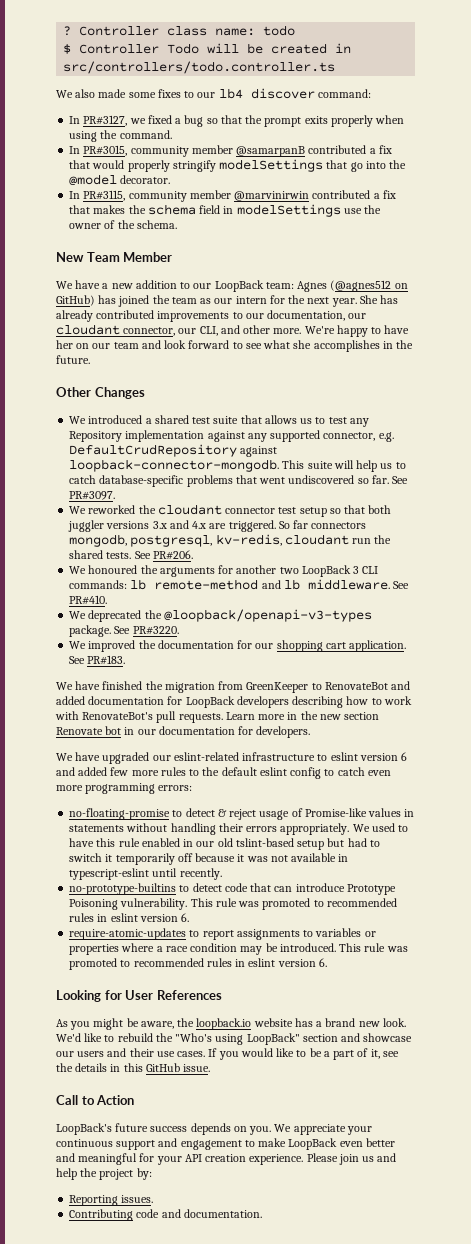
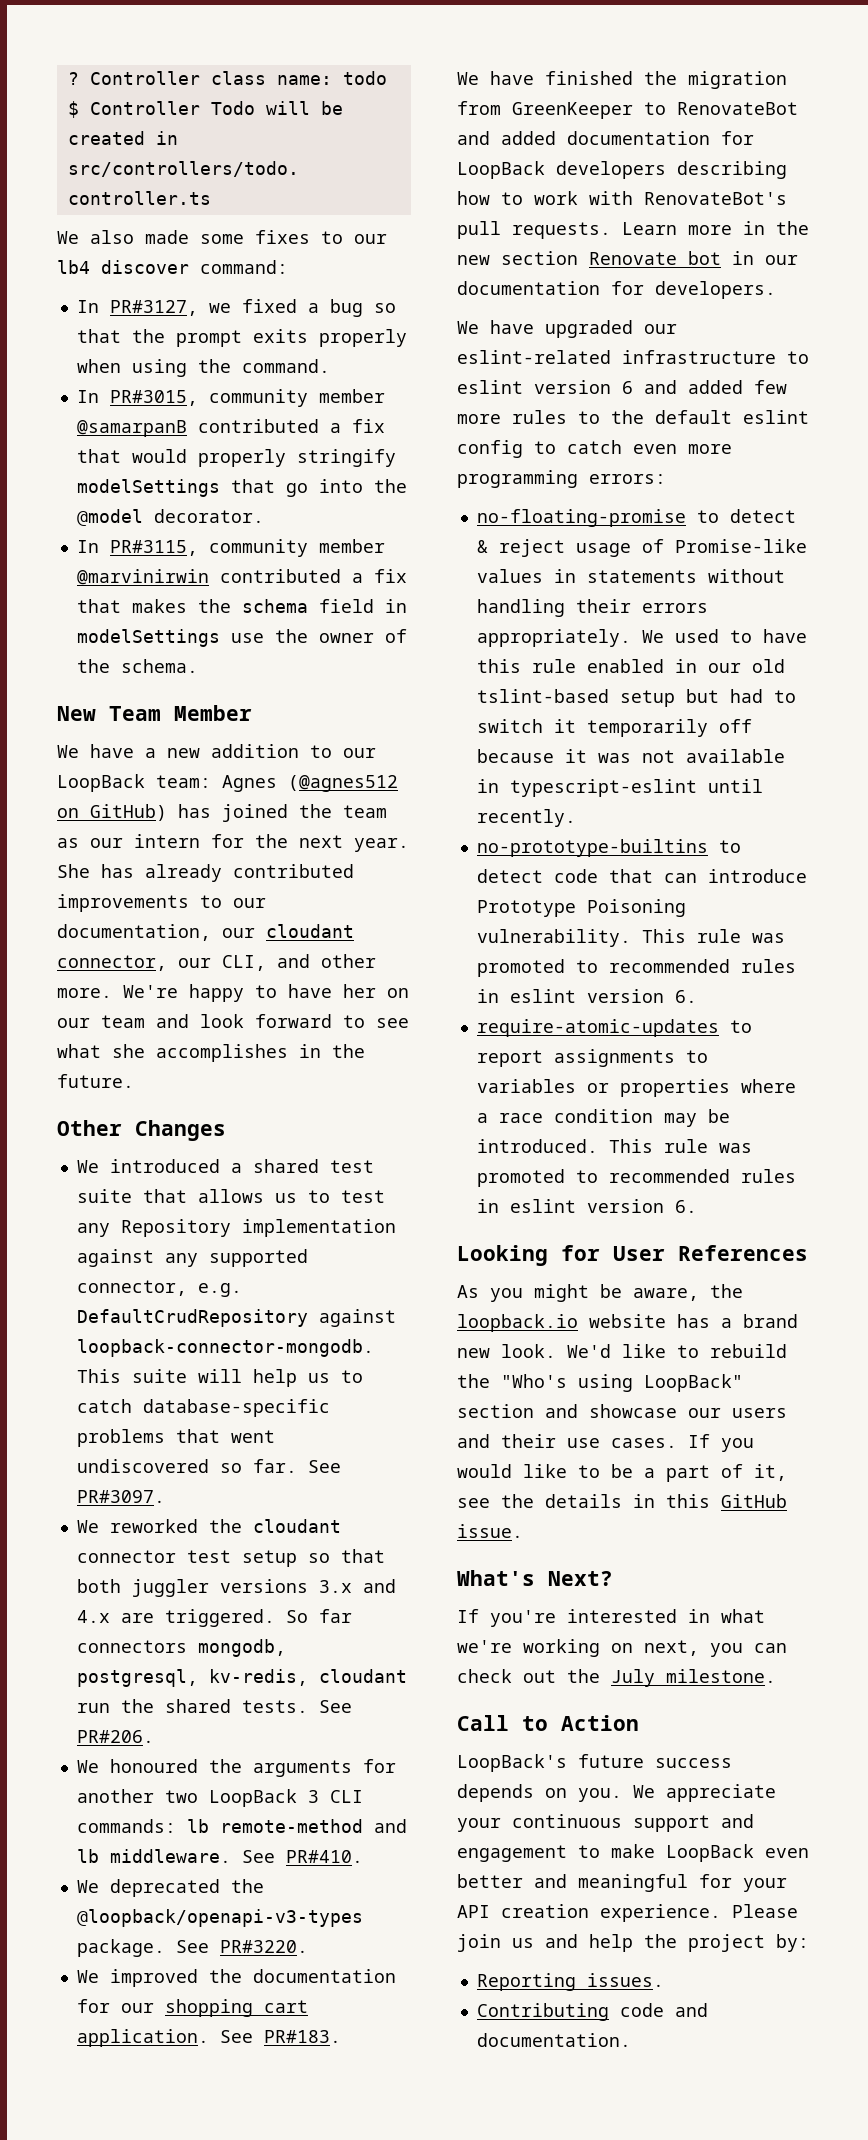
+ What's Next?
+ If you're interested in what we're working on next, you can check out the July milestone.

